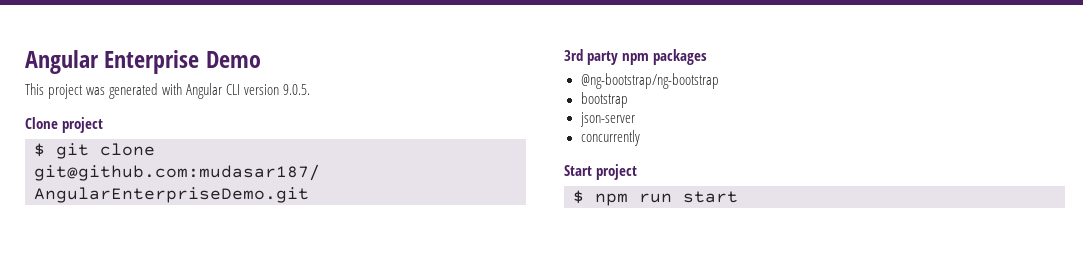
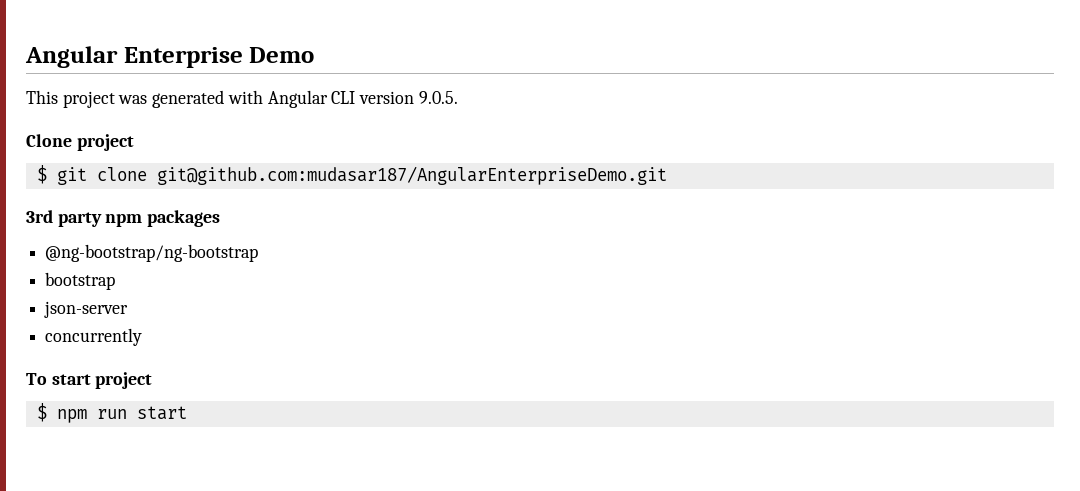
- Start project
+ To start project

